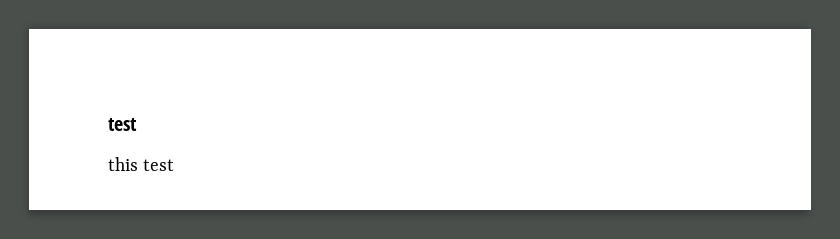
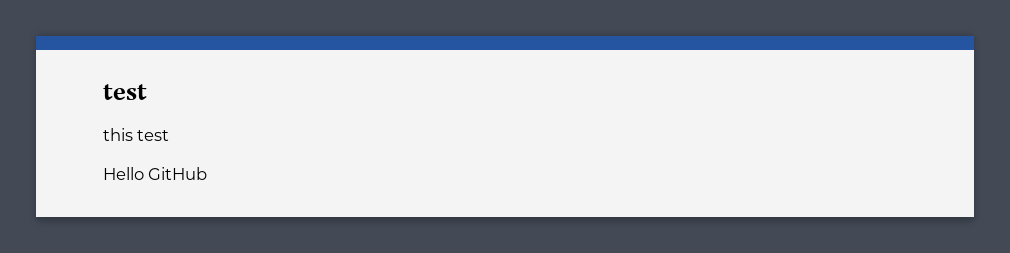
+ Hello GitHub

